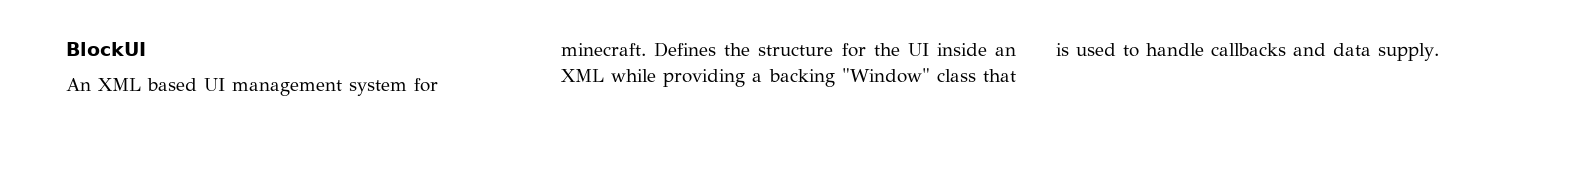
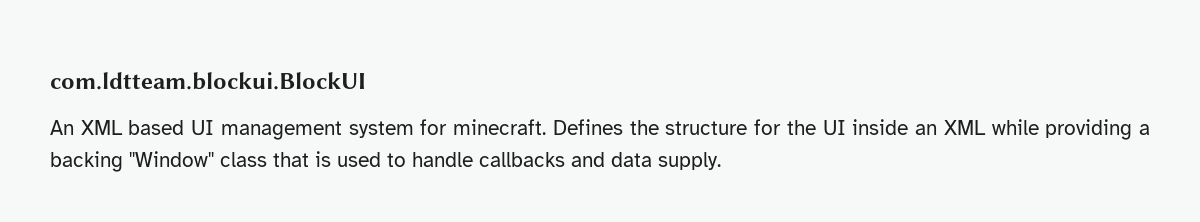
- BlockUI
+ com.ldtteam.blockui.BlockUI

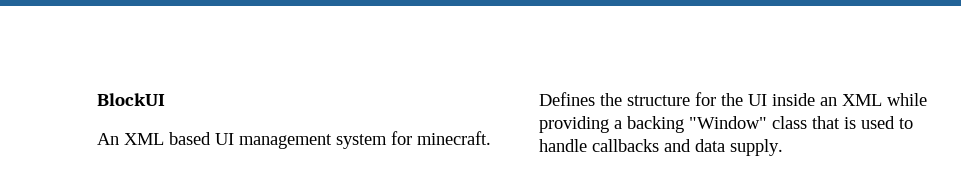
- com.ldtteam.blockui.BlockUI
+ BlockUI

